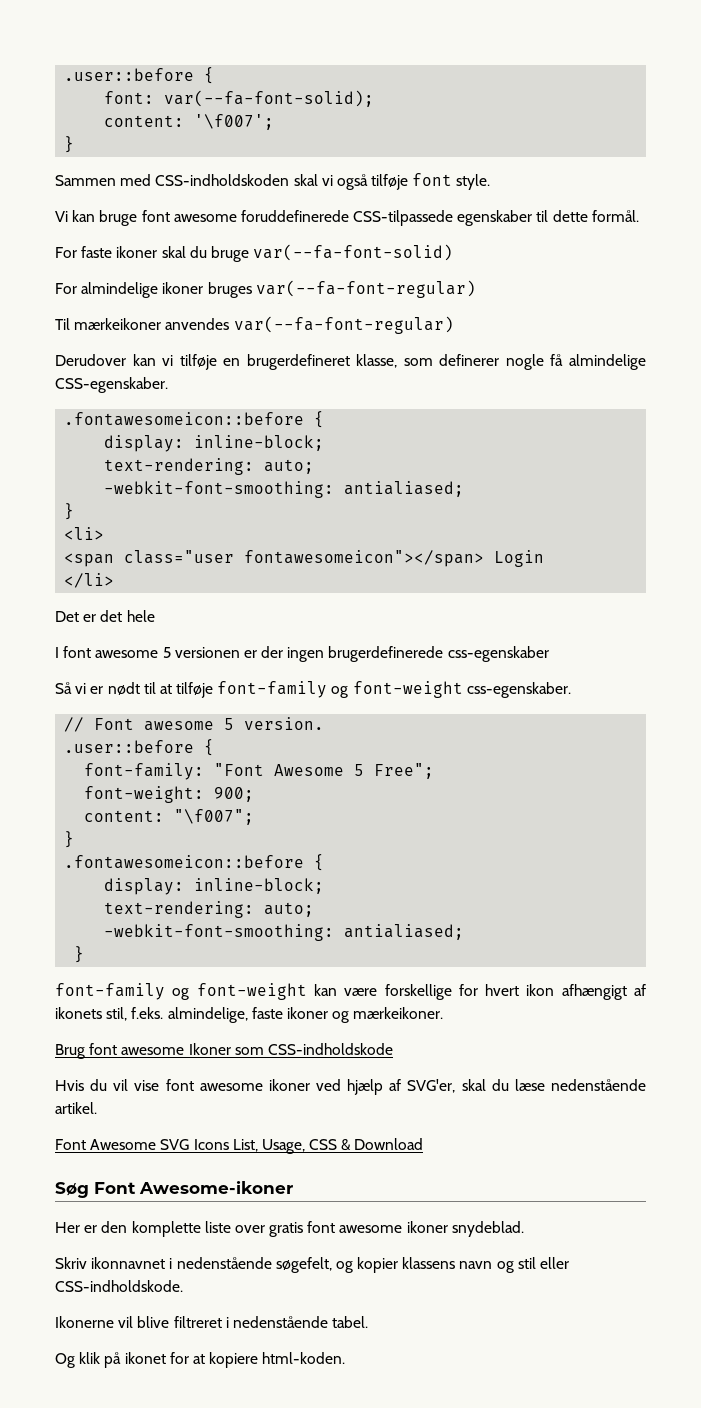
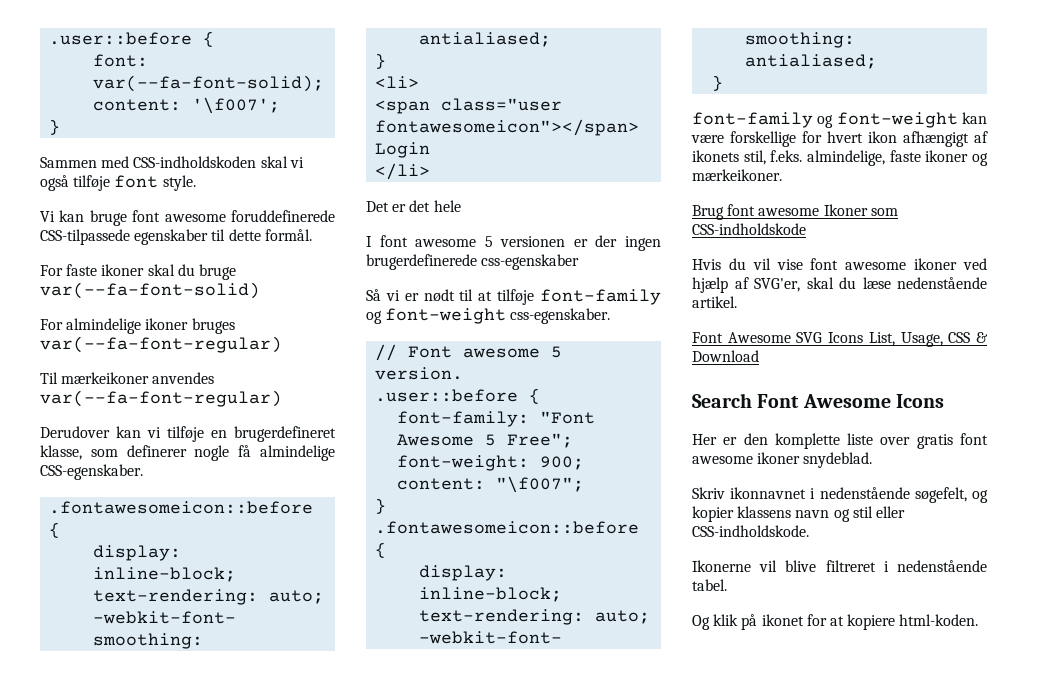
- Søg Font Awesome-ikoner
+ Search Font Awesome Icons

